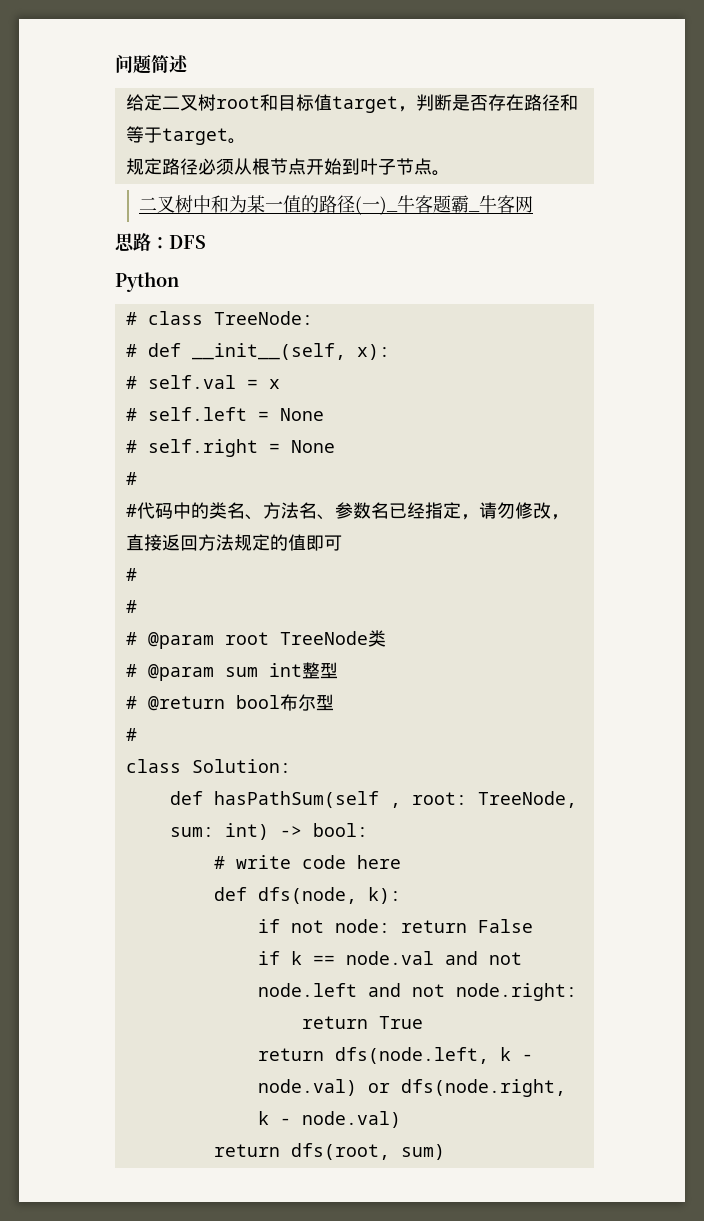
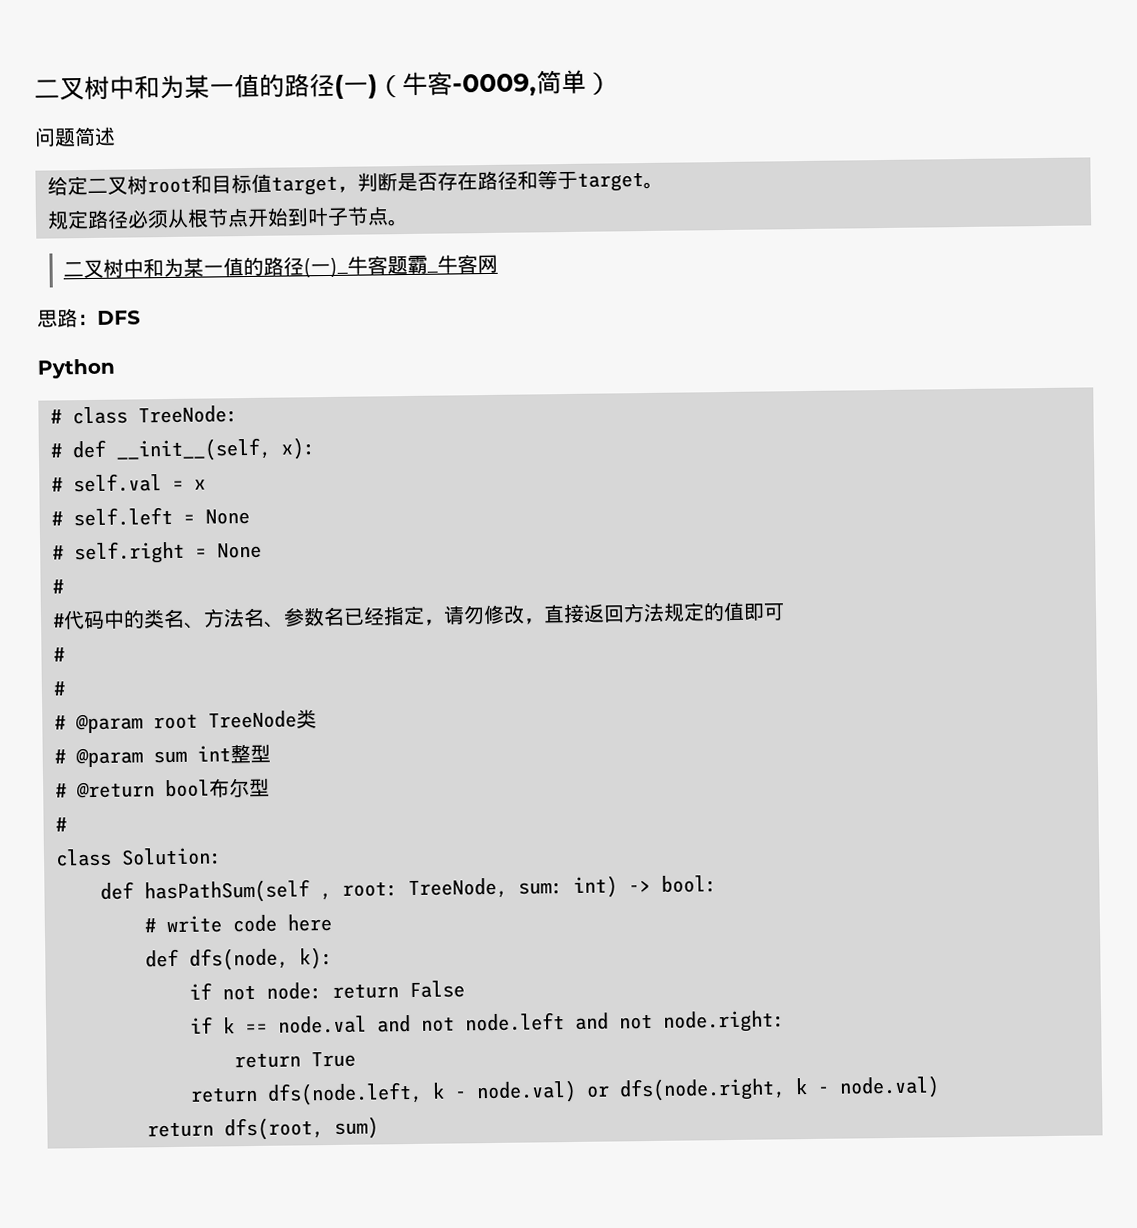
+ 二叉树中和为某一值的路径(一)（牛客-0009,简单）

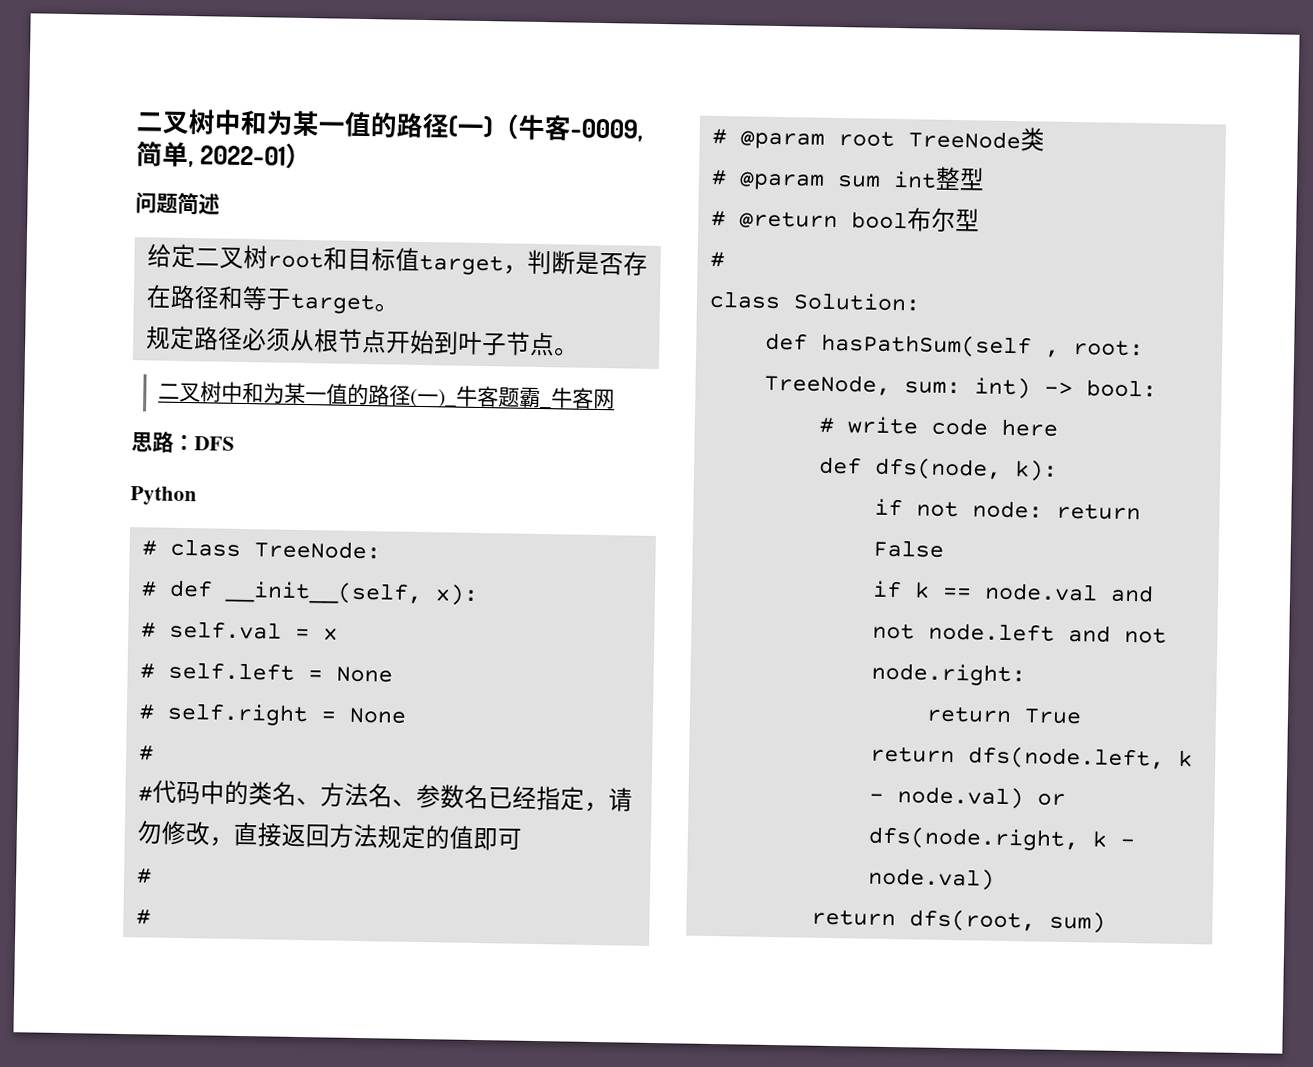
- 二叉树中和为某一值的路径(一)（牛客-0009,简单）
+ 二叉树中和为某一值的路径(一)（牛客-0009,简单, 2022-01）

